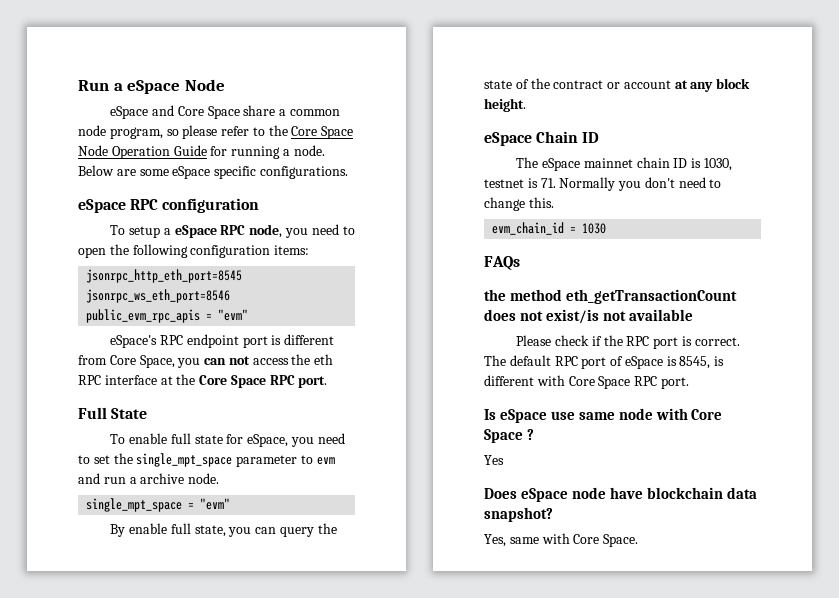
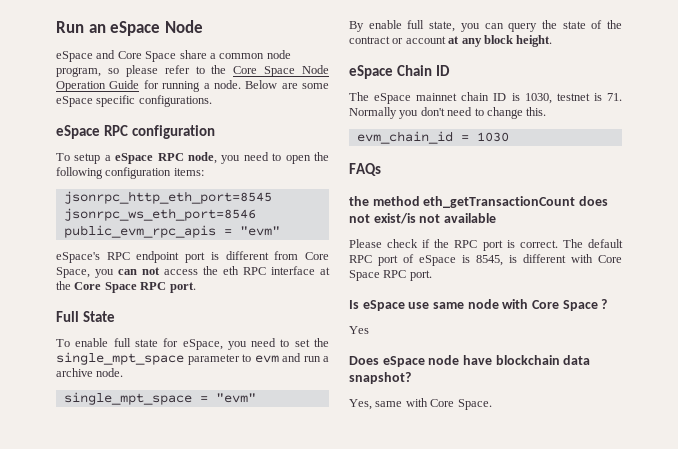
- Run a eSpace Node
+ Run an eSpace Node

